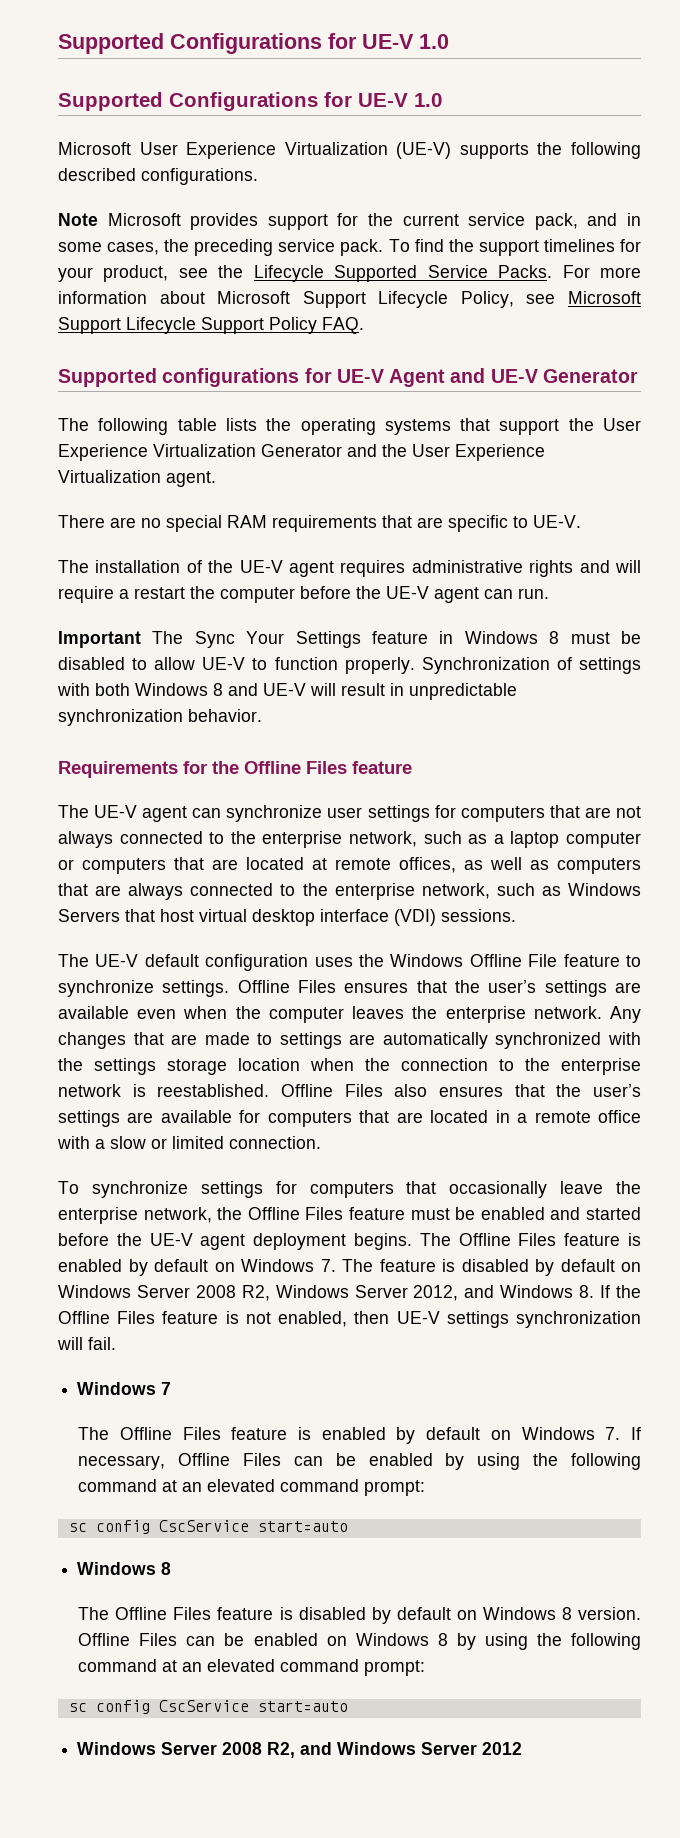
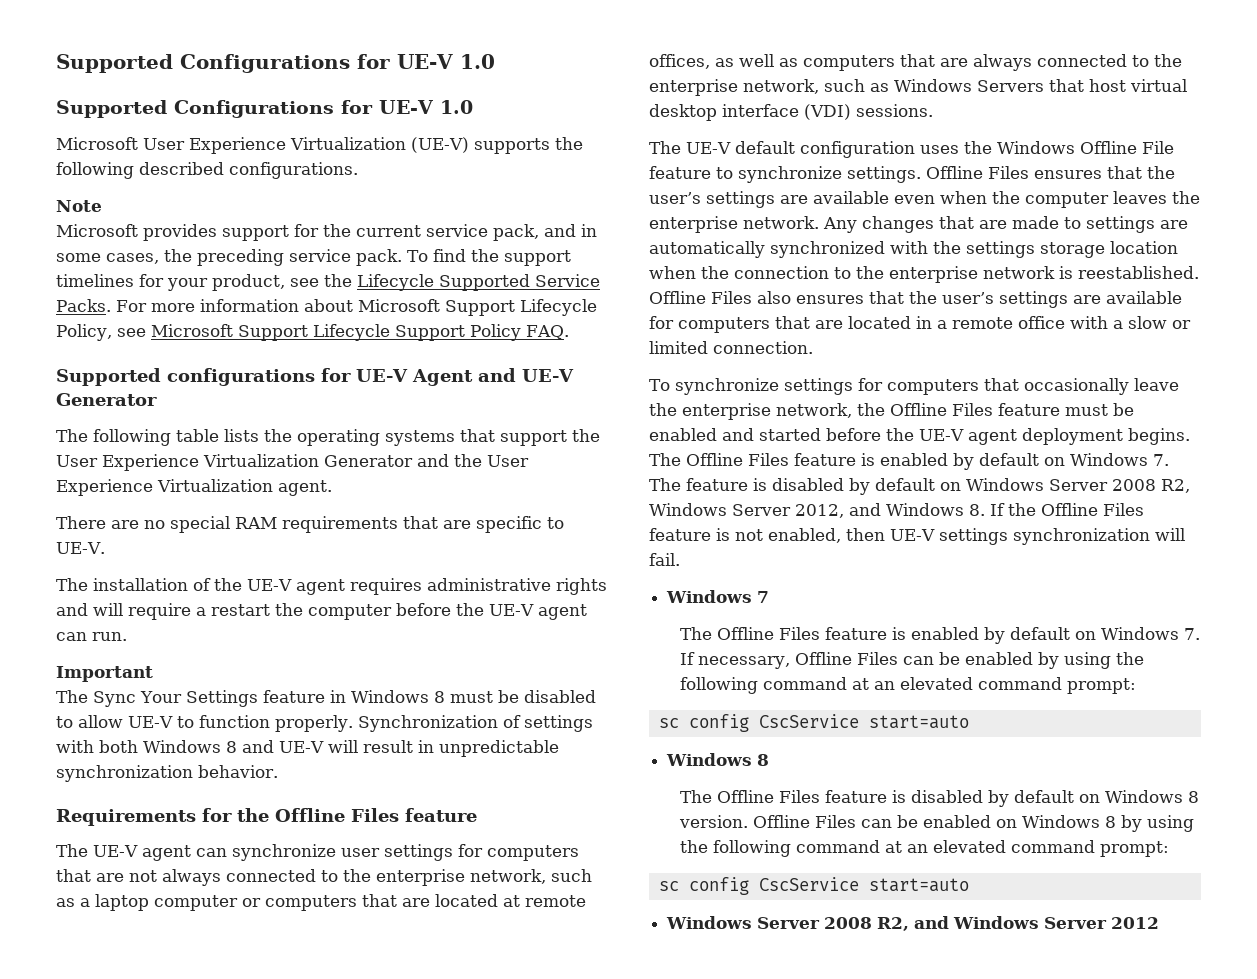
- Note Microsoft provides support for the current service pack, and in some cases, the preceding service pack.
+ Note
+ Microsoft provides support for the current service pack, and in some cases, the preceding service pack.
- Important The Sync Your Settings feature in Windows 8 must be disabled to allow UE-V to function properly.
+ Important
+ The Sync Your Settings feature in Windows 8 must be disabled to allow UE-V to function properly.

